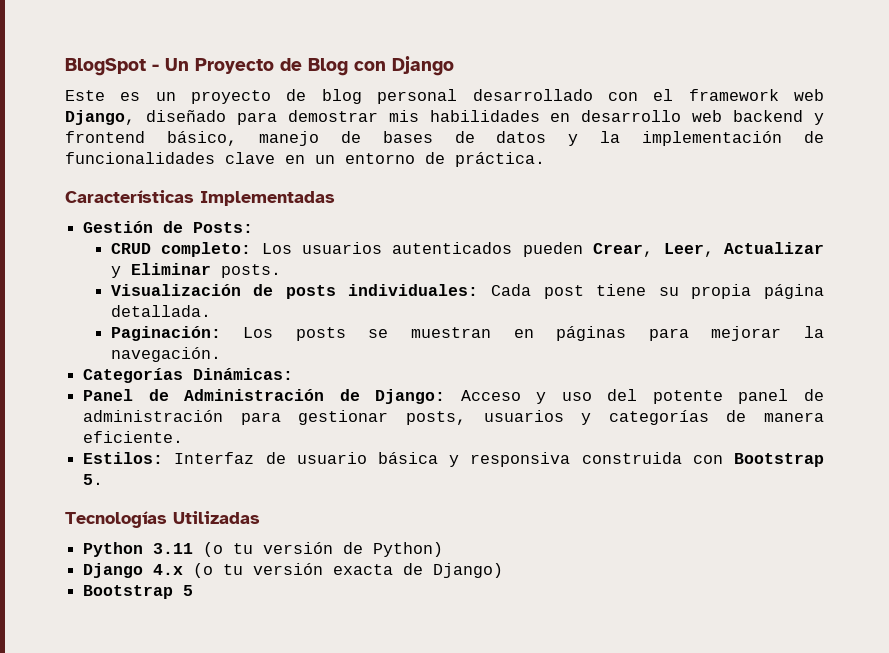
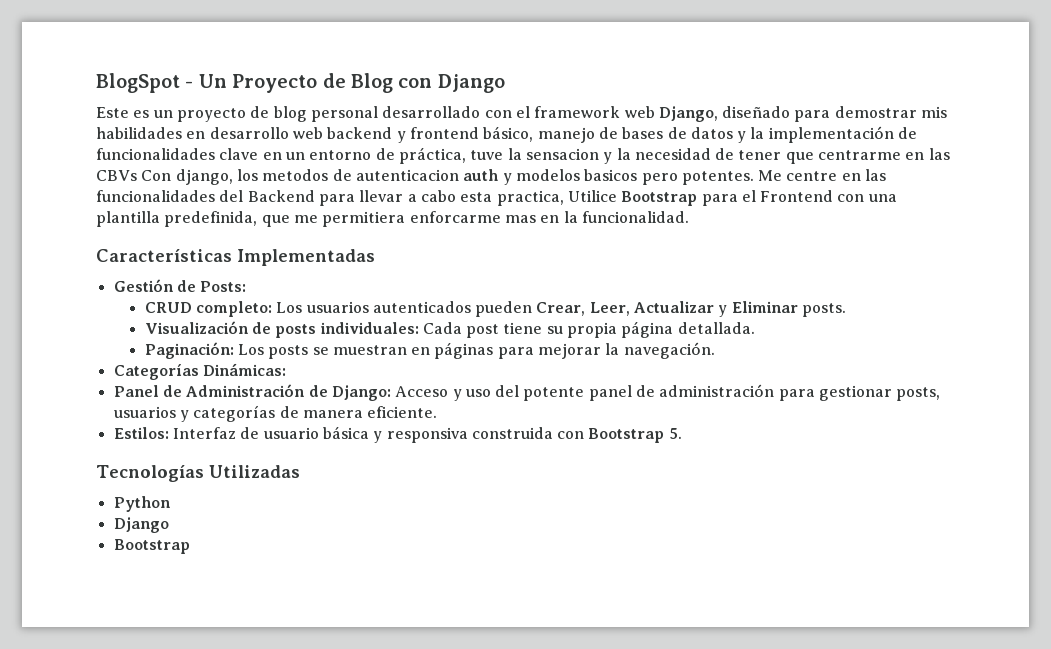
- Este es un proyecto de blog personal desarrollado con el framework web Django, diseñado para demostrar mis habilidades en desarrollo web backend y frontend básico, manejo de bases de datos y la implementación de funcionalidades clave en un entorno de práctica.
+ Este es un proyecto de blog personal desarrollado con el framework web Django, diseñado para demostrar mis habilidades en desarrollo web backend y frontend básico, manejo de bases de datos y la implementación de funcionalidades clave en un entorno de práctica, tuve la sensacion y la necesidad de tener que centrarme en las CBVs Con django, los metodos de autenticacion auth y modelos basicos pero potentes. Me centre en las funcionalidades del Backend para llevar a cabo esta practica, Utilice Bootstrap para el Frontend con una plantilla predefinida, que me permitiera enforcarme mas en la funcionalidad.
- Python 3.11 (o tu versión de Python)
- Django 4.x (o tu versión exacta de Django)
- Bootstrap 5
+ Python
+ Django
+ Bootstrap

